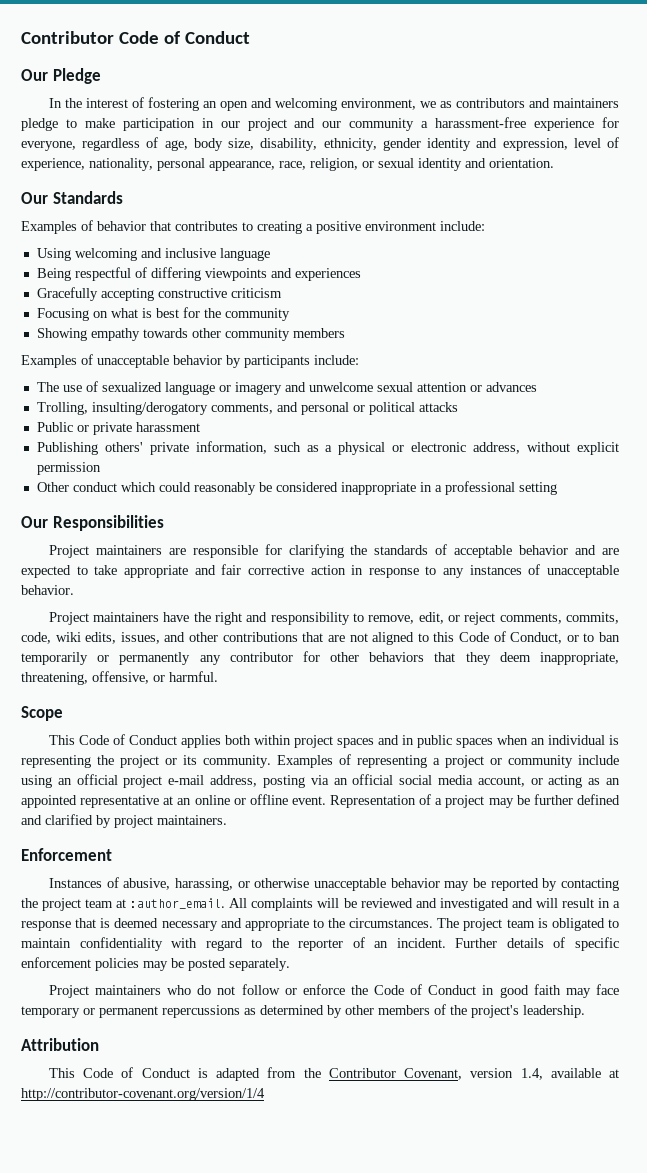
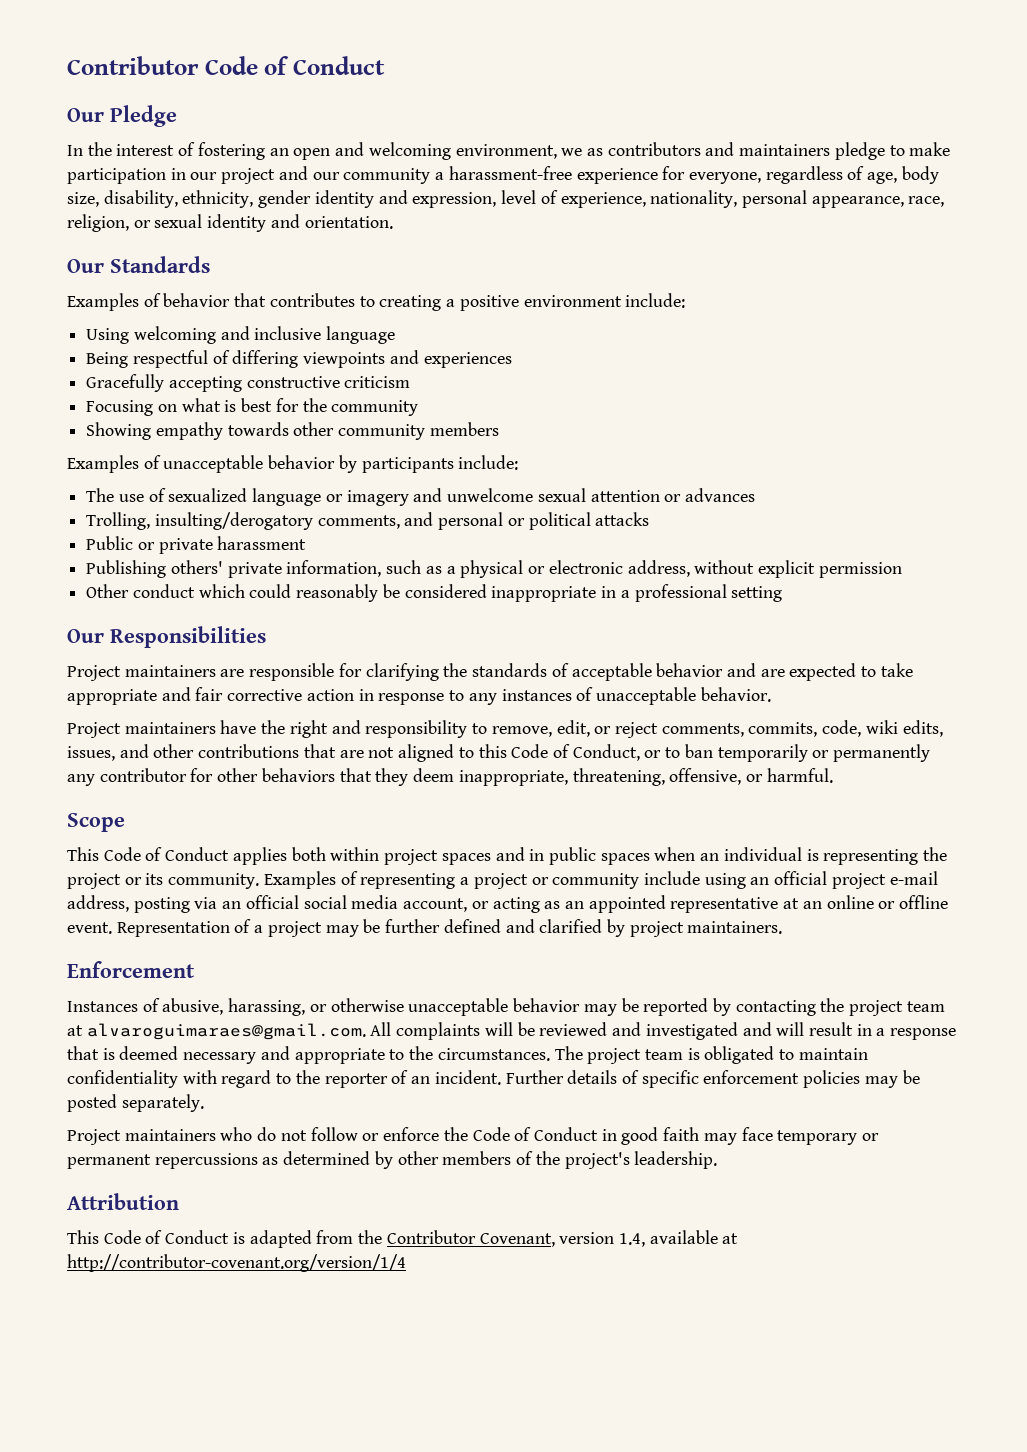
- Instances of abusive, harassing, or otherwise unacceptable behavior may be reported by contacting the project team at :author_email. All complaints will be reviewed and investigated and will result in a response that is deemed necessary and appropriate to the circumstances.
+ Instances of abusive, harassing, or otherwise unacceptable behavior may be reported by contacting the project team at alvaroguimaraes@gmail.com. All complaints will be reviewed and investigated and will result in a response that is deemed necessary and appropriate to the circumstances.

